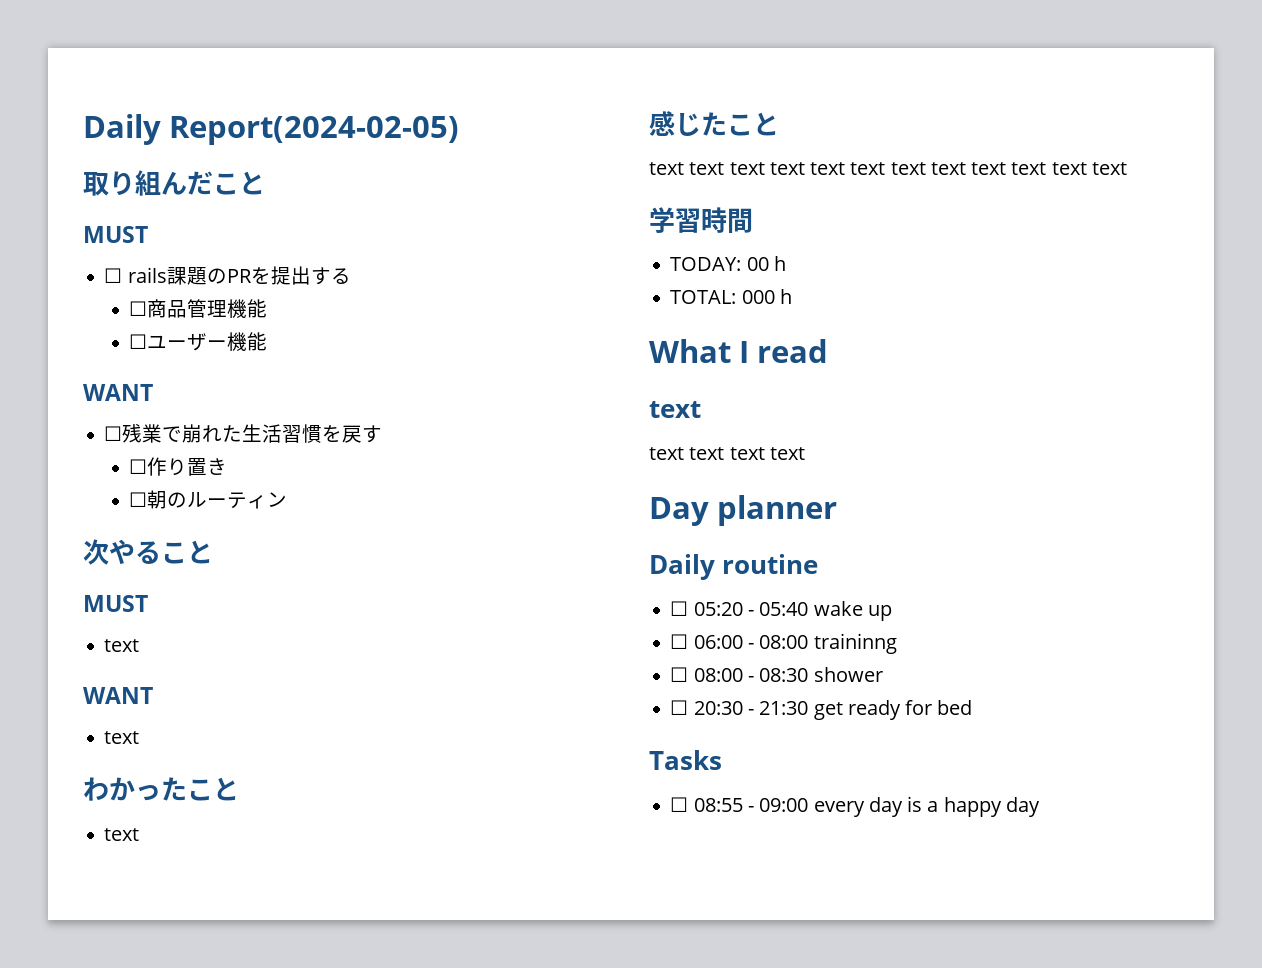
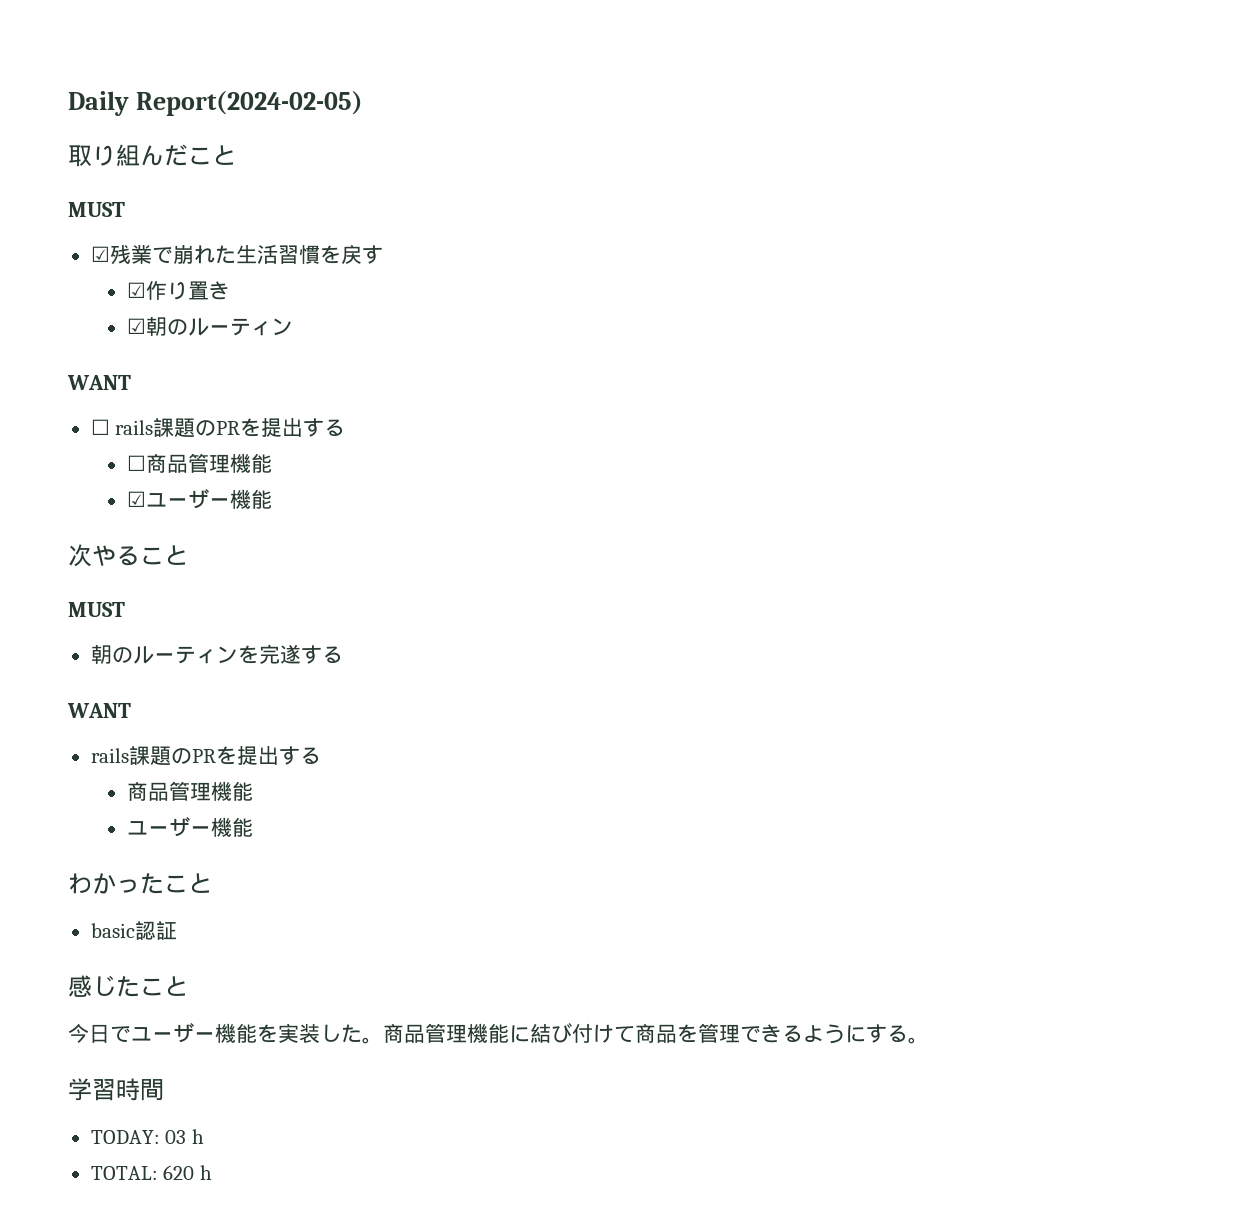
+ ☑残業で崩れた生活習慣を戻す
+ ☑作り置き
+ ☑朝のルーティン
+ WANT
- ☐ユーザー機能
- WANT
- ☐残業で崩れた生活習慣を戻す
- ☐作り置き
- ☐朝のルーティン
+ ☑ユーザー機能
  次やること
  MUST
- text
+ 朝のルーティンを完遂する
  WANT
- text
+ rails課題のPRを提出する
+ 商品管理機能
+ ユーザー機能
  わかったこと
- text
+ basic認証
- text text text text text text text text text text text text
+ 今日でユーザー機能を実装した。商品管理機能に結び付けて商品を管理できるようにする。
- TODAY: 00 h
+ TODAY: 03 h
- TOTAL: 000 h
- What I read
- text
- text text text text
- Day planner
- Daily routine
- ☐ 05:20 - 05:40 wake up
- ☐ 06:00 - 08:00 traininng
- ☐ 08:00 - 08:30 shower
- ☐ 20:30 - 21:30 get ready for bed
- Tasks
- ☐ 08:55 - 09:00 every day is a happy day
+ TOTAL: 620 h

